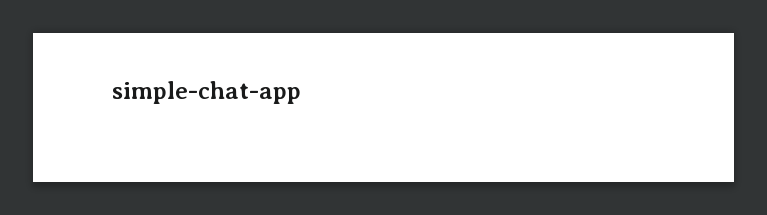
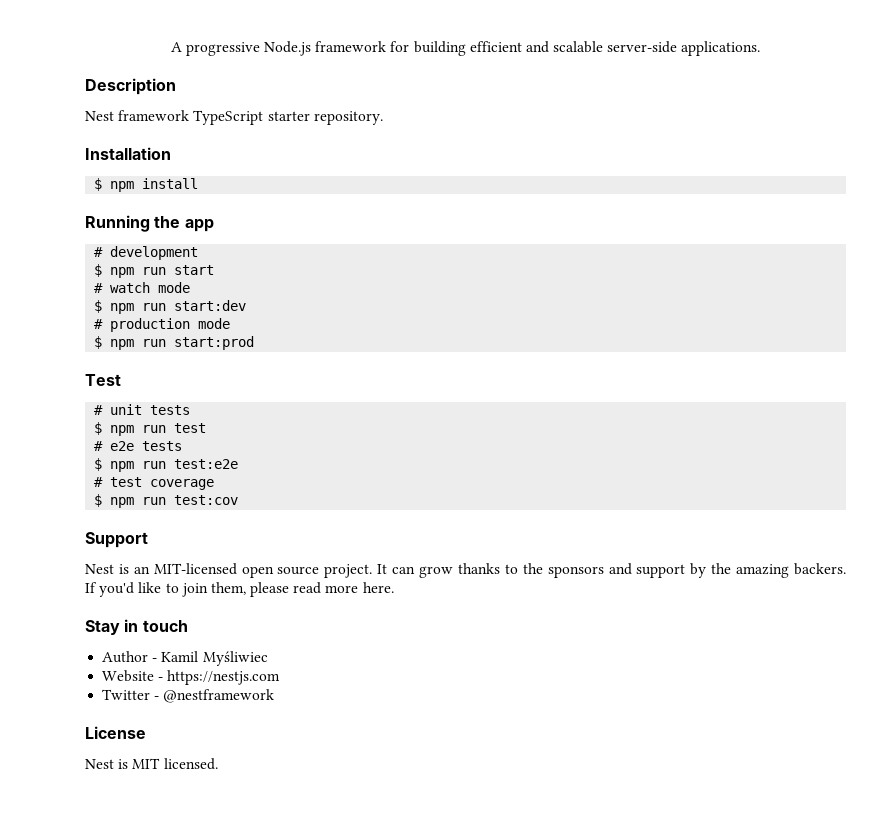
- simple-chat-app
+ A progressive Node.js framework for building efficient and scalable server-side applications.
+ Description
+ Nest framework TypeScript starter repository.
+ Installation
+ $ npm install
+ Running the app
+ # development
+ $ npm run start
+ # watch mode
+ $ npm run start:dev
+ # production mode
+ $ npm run start:prod
+ Test
+ # unit tests
+ $ npm run test
+ # e2e tests
+ $ npm run test:e2e
+ # test coverage
+ $ npm run test:cov
+ Support
+ Nest is an MIT-licensed open source project. It can grow thanks to the sponsors and support by the amazing backers. If you'd like to join them, please read more here.
+ Stay in touch
+ Author - Kamil Myśliwiec
+ Website - https://nestjs.com
+ Twitter - @nestframework
+ License
+ Nest is MIT licensed.

